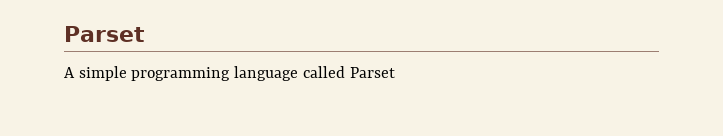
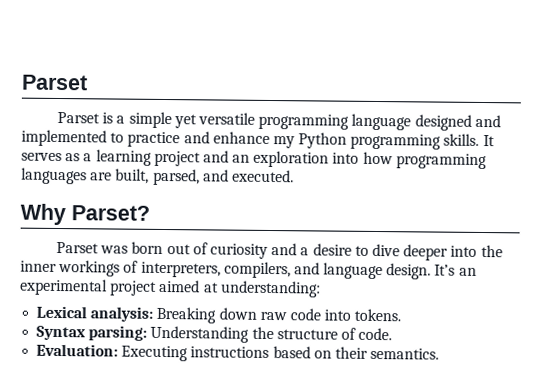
- A simple programming language called Parset
+ Parset is a simple yet versatile programming language designed and implemented to practice and enhance my Python programming skills. It serves as a learning project and an exploration into how programming languages are built, parsed, and executed.
+ Why Parset?
+ Parset was born out of curiosity and a desire to dive deeper into the inner workings of interpreters, compilers, and language design. It’s an experimental project aimed at understanding:
+ Lexical analysis: Breaking down raw code into tokens.
+ Syntax parsing: Understanding the structure of code.
+ Evaluation: Executing instructions based on their semantics.

